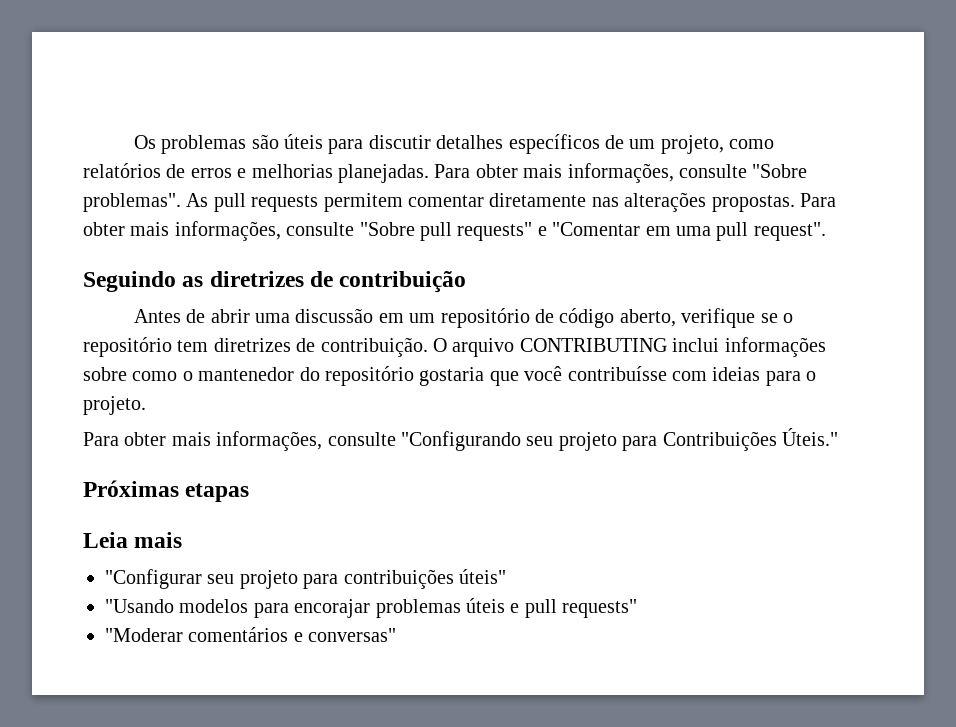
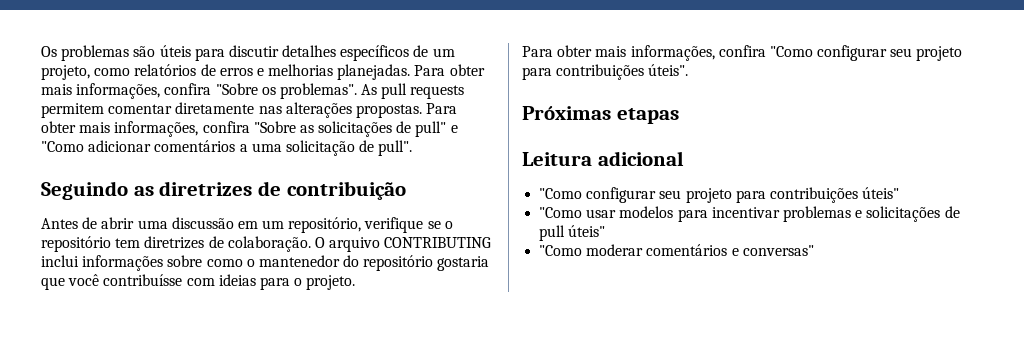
- Para obter mais informações, consulte "Sobre problemas".
+ Para obter mais informações, confira "Sobre os problemas".
- Para obter mais informações, consulte "Sobre pull requests" e "Comentar em uma pull request".
+ Para obter mais informações, confira "Sobre as solicitações de pull" e "Como adicionar comentários a uma solicitação de pull".
- Antes de abrir uma discussão em um repositório de código aberto, verifique se o repositório tem diretrizes de contribuição.
+ Antes de abrir uma discussão em um repositório, verifique se o repositório tem diretrizes de colaboração.
- Para obter mais informações, consulte "Configurando seu projeto para Contribuições Úteis."
+ Para obter mais informações, confira "Como configurar seu projeto para contribuições úteis".
- Leia mais
- "Configurar seu projeto para contribuições úteis"
+ Leitura adicional
+ "Como configurar seu projeto para contribuições úteis"
- "Usando modelos para encorajar problemas úteis e pull requests"
- "Moderar comentários e conversas"
+ "Como usar modelos para incentivar problemas e solicitações de pull úteis"
+ "Como moderar comentários e conversas"

